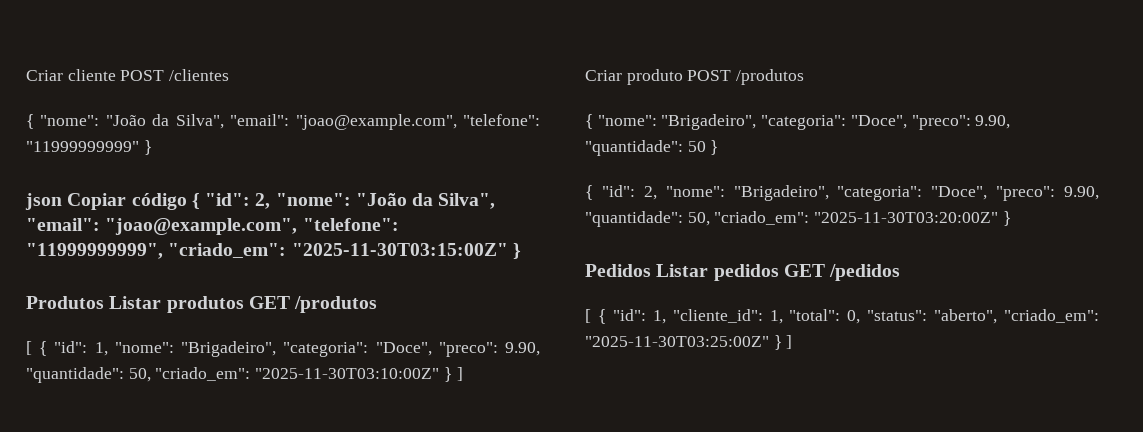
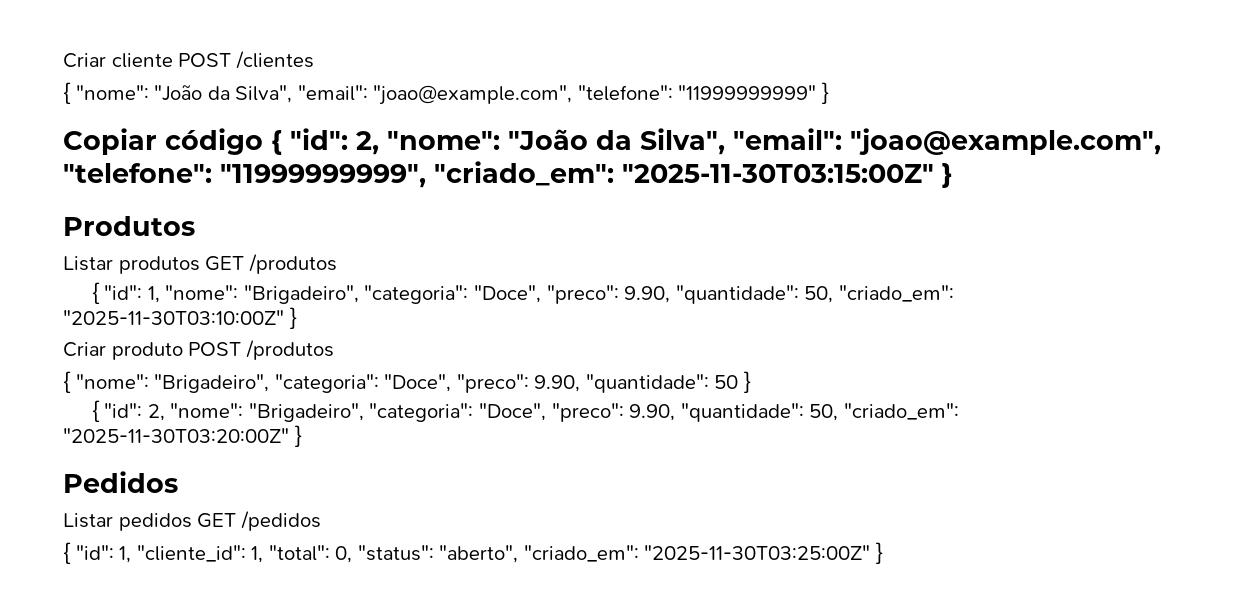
- json Copiar código { "id": 2, "nome": "João da Silva", "email": "joao@example.com", "telefone": "11999999999", "criado_em": "2025-11-30T03:15:00Z" }
+ Copiar código { "id": 2, "nome": "João da Silva", "email": "joao@example.com", "telefone": "11999999999", "criado_em": "2025-11-30T03:15:00Z" }
- Produtos Listar produtos GET /produtos
+ Produtos
+ Listar produtos GET /produtos
- [ { "id": 1, "nome": "Brigadeiro", "categoria": "Doce", "preco": 9.90, "quantidade": 50, "criado_em": "2025-11-30T03:10:00Z" } ]
+ { "id": 1, "nome": "Brigadeiro", "categoria": "Doce", "preco": 9.90, "quantidade": 50, "criado_em": "2025-11-30T03:10:00Z" }
- Pedidos Listar pedidos GET /pedidos
+ Pedidos
+ Listar pedidos GET /pedidos
- [ { "id": 1, "cliente_id": 1, "total": 0, "status": "aberto", "criado_em": "2025-11-30T03:25:00Z" } ]
+ { "id": 1, "cliente_id": 1, "total": 0, "status": "aberto", "criado_em": "2025-11-30T03:25:00Z" }

